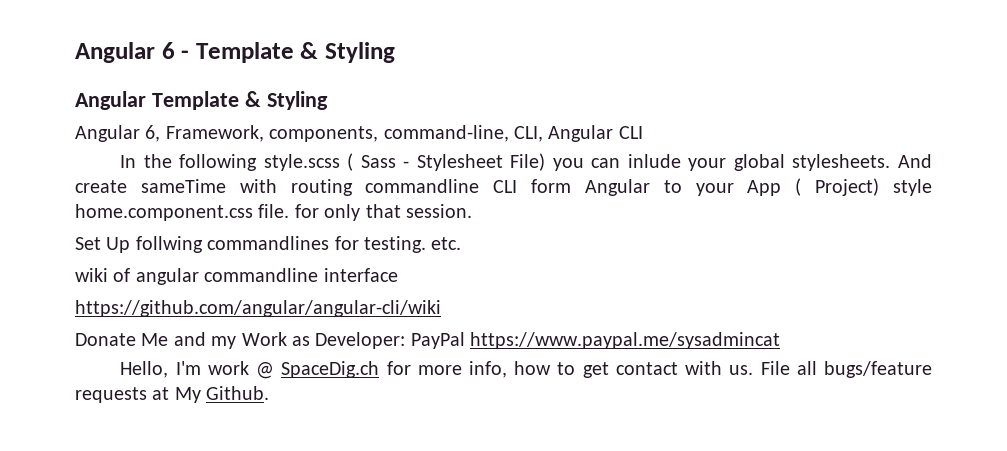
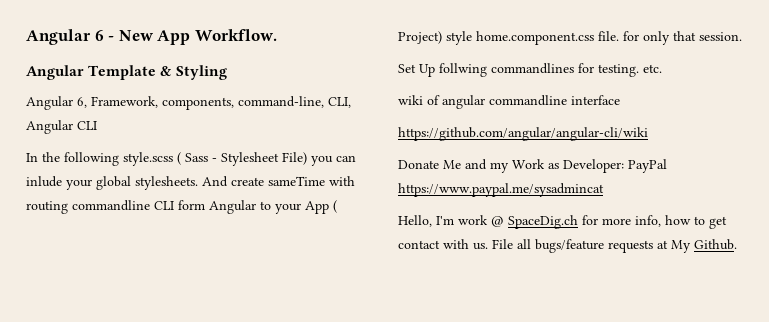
- Angular 6 - Template & Styling
+ Angular 6 - New App Workflow.

